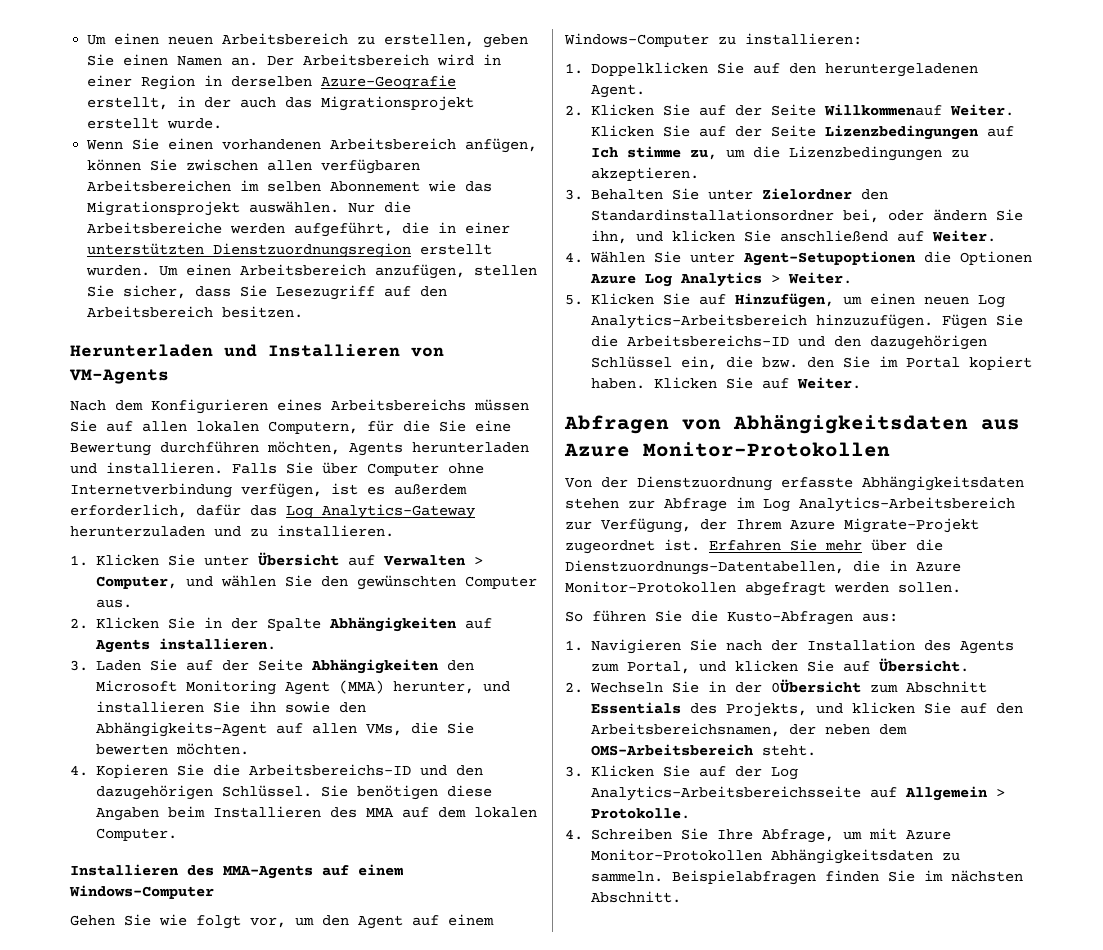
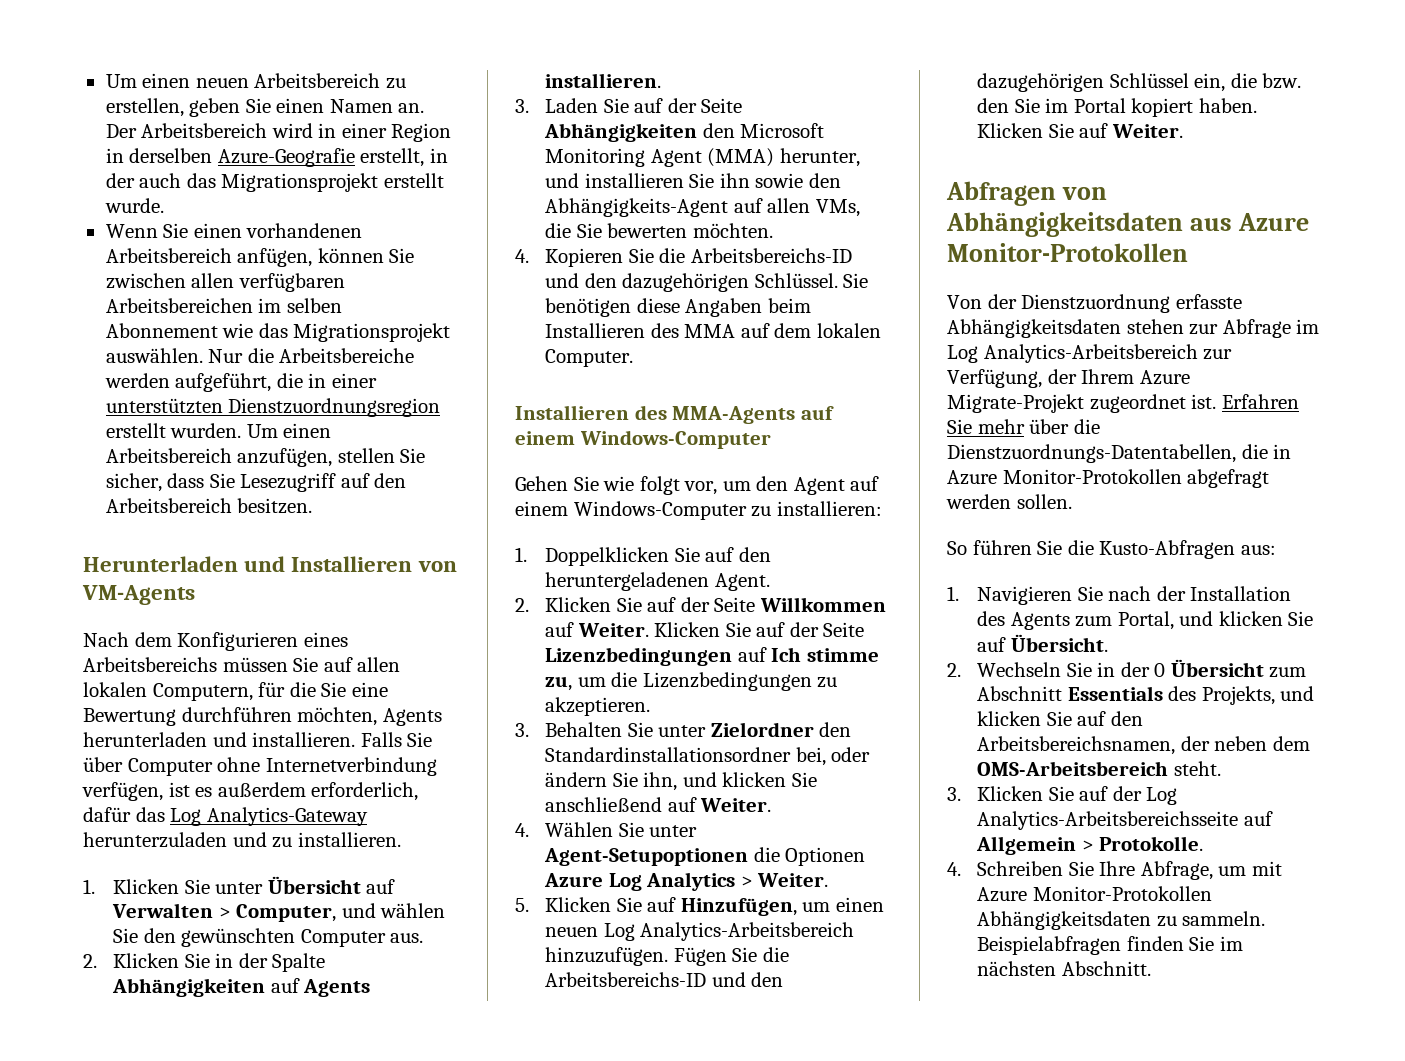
- 2. Klicken Sie auf der Seite Willkommenauf Weiter.
+ 2. Klicken Sie auf der Seite Willkommen auf Weiter.
- 2. Wechseln Sie in der 0Übersicht zum Abschnitt Essentials des Projekts, und klicken Sie auf den Arbeitsbereichsnamen, der neben dem OMS-Arbeitsbereich steht.
+ 2. Wechseln Sie in der 0 Übersicht zum Abschnitt Essentials des Projekts, und klicken Sie auf den Arbeitsbereichsnamen, der neben dem OMS-Arbeitsbereich steht.

